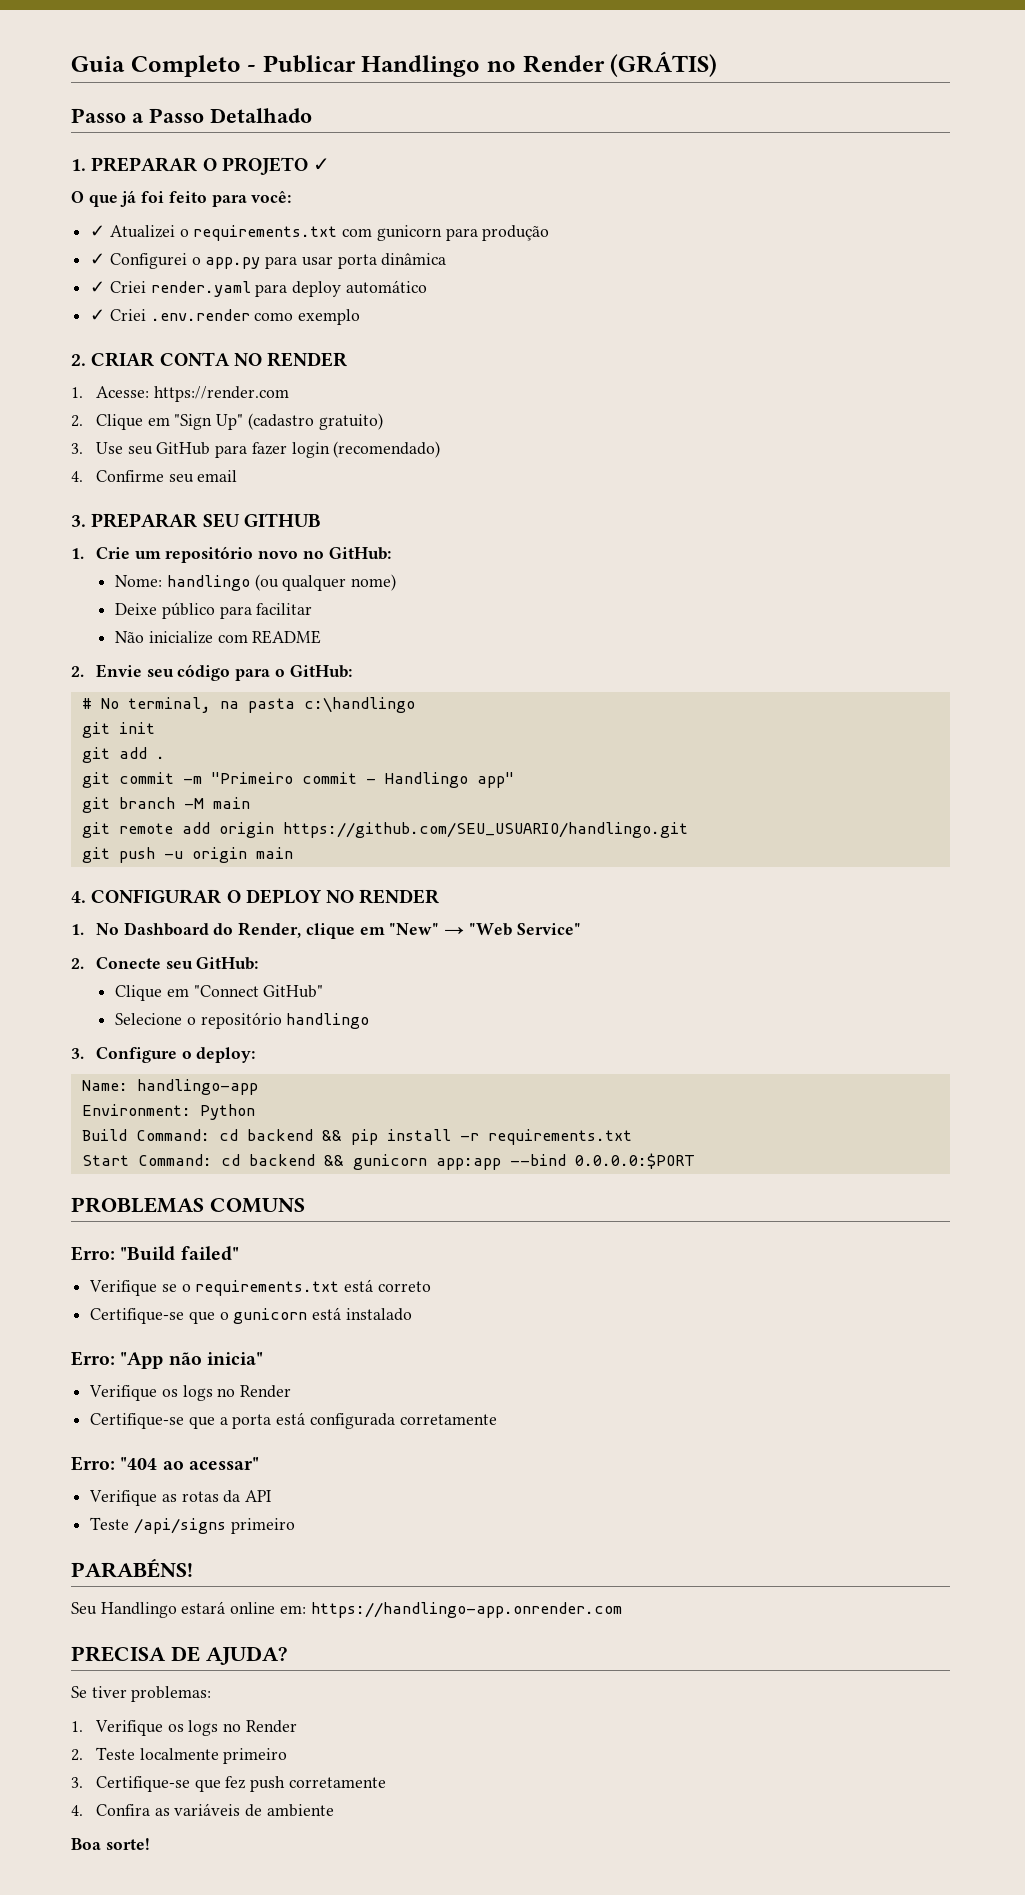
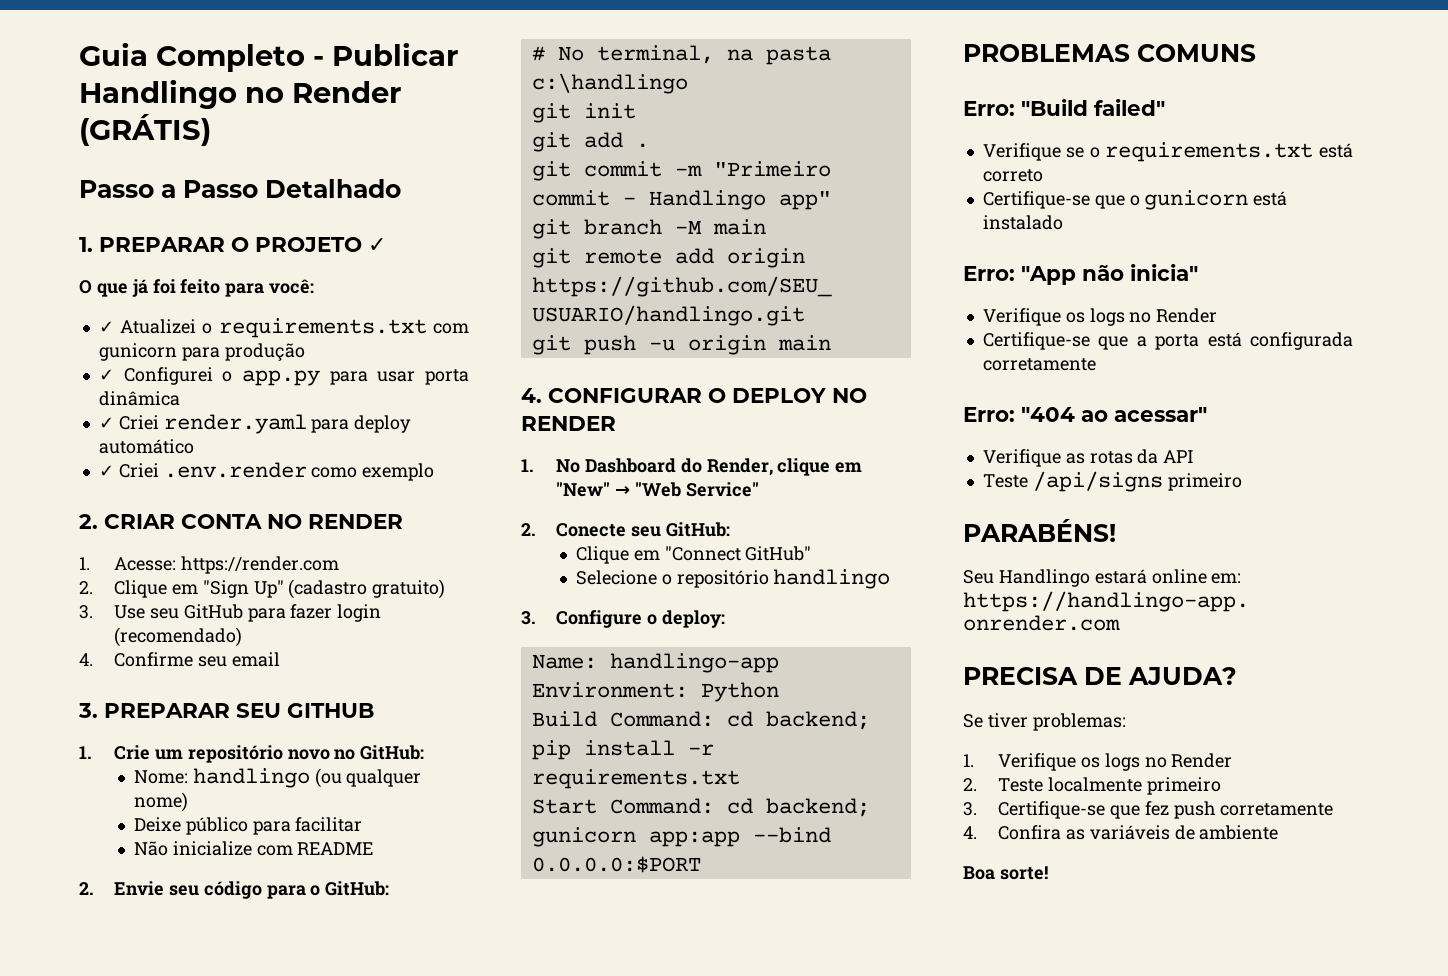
- Build Command: cd backend && pip install -r requirements.txt
+ Build Command: cd backend; pip install -r requirements.txt
- Start Command: cd backend && gunicorn app:app --bind 0.0.0.0:$PORT
+ Start Command: cd backend; gunicorn app:app --bind 0.0.0.0:$PORT

